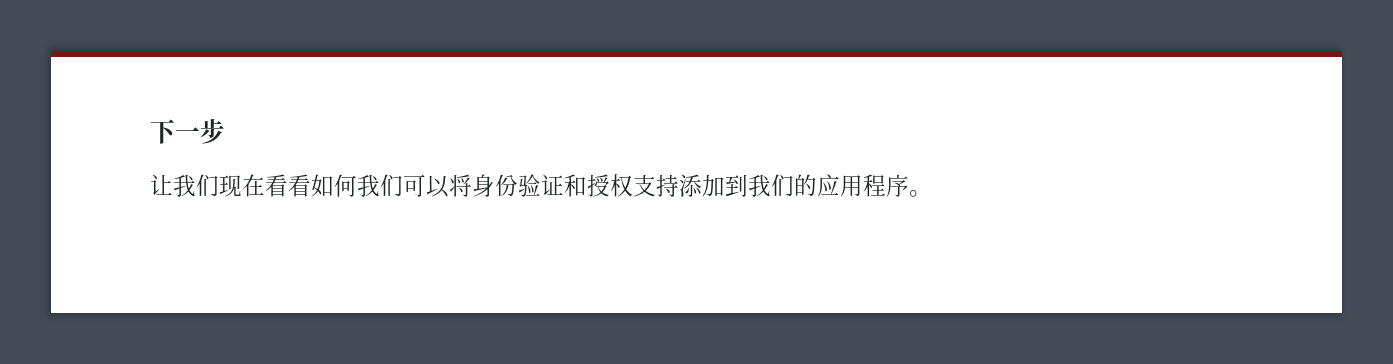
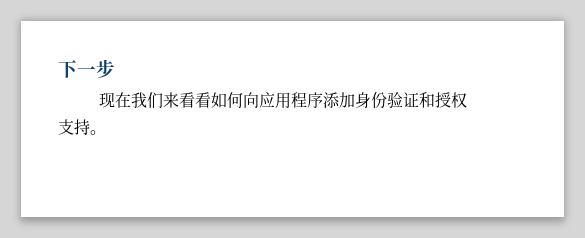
- 让我们现在看看如何我们可以将身份验证和授权支持添加到我们的应用程序。
+ 现在我们来看看如何向应用程序添加身份验证和授权支持。

